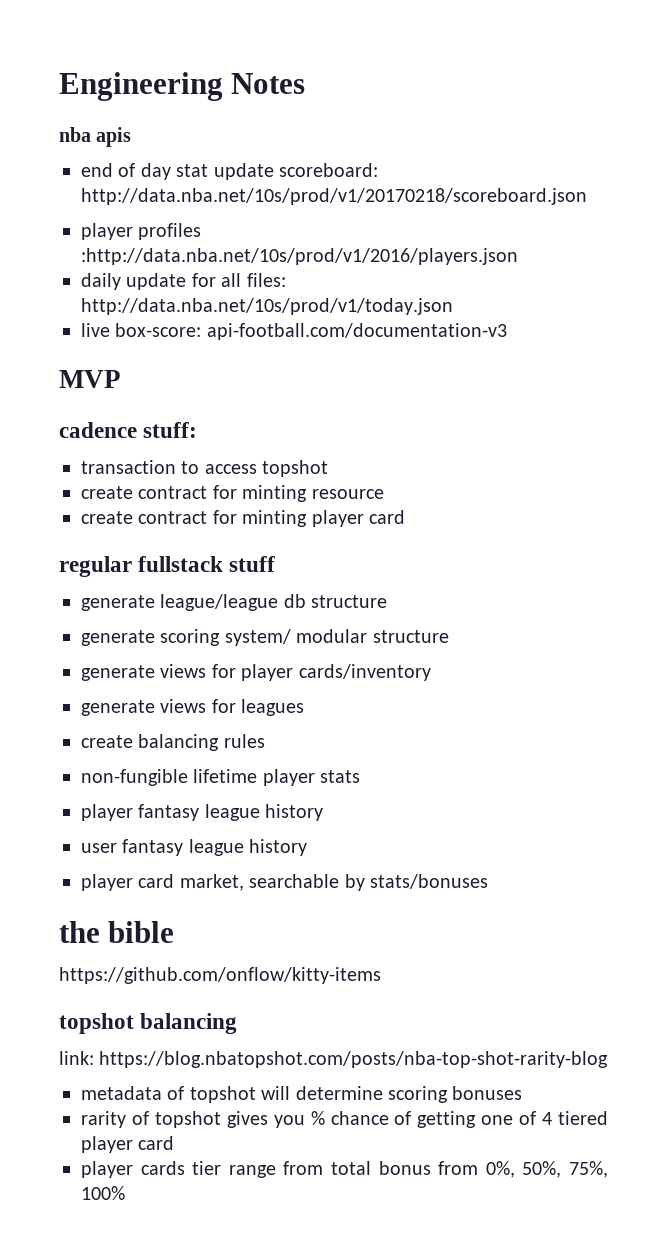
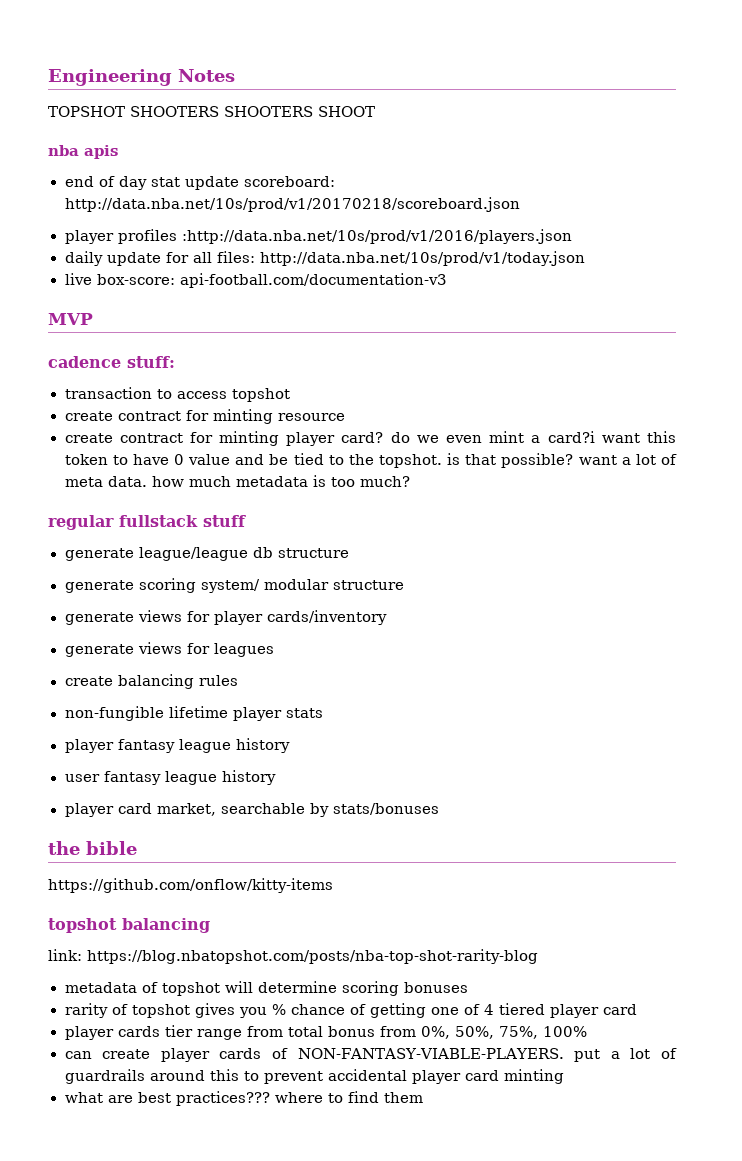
+ TOPSHOT SHOOTERS SHOOTERS SHOOT
- create contract for minting player card
+ create contract for minting player card? do we even mint a card?i want this token to have 0 value and be tied to the topshot. is that possible? want a lot of meta data. how much metadata is too much?
+ can create player cards of NON-FANTASY-VIABLE-PLAYERS. put a lot of guardrails around this to prevent accidental player card minting
+ what are best practices??? where to find them

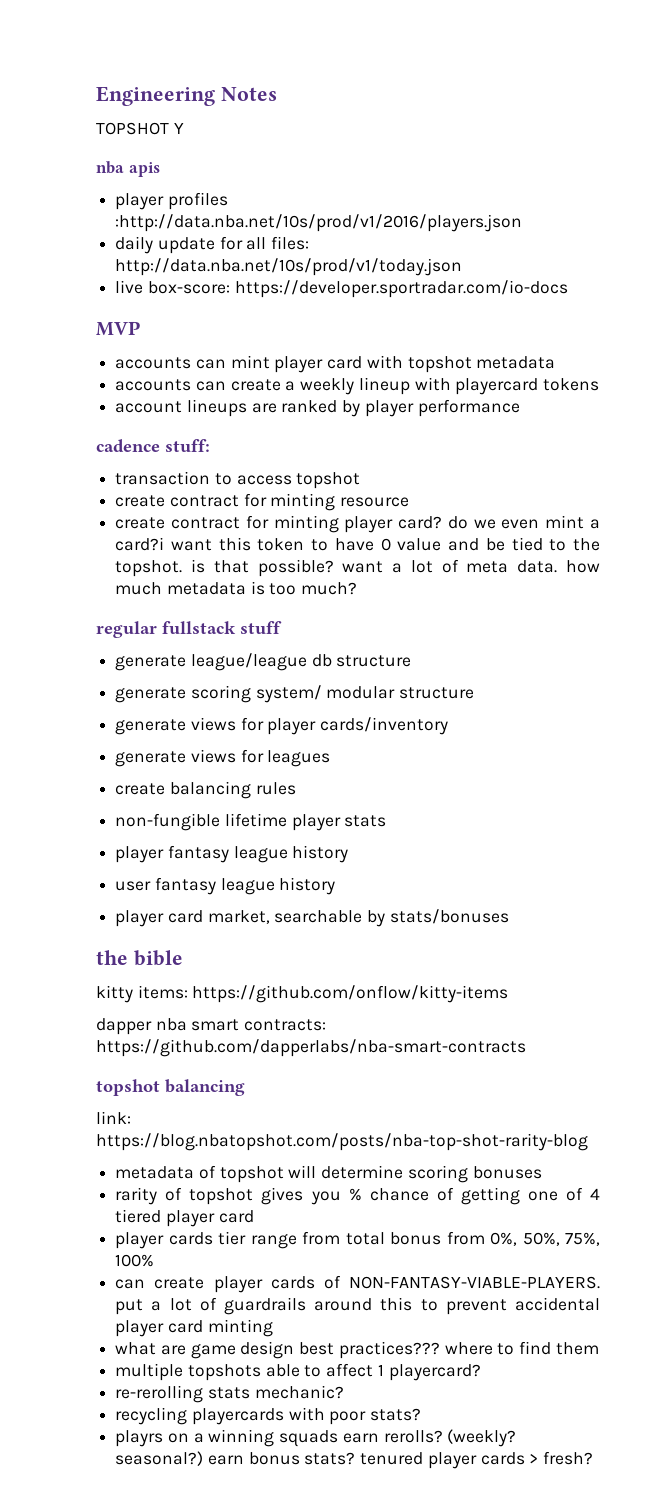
- TOPSHOT SHOOTERS SHOOTERS SHOOT
+ TOPSHOT Y
- end of day stat update scoreboard: http://data.nba.net/10s/prod/v1/20170218/scoreboard.json
- live box-score: api-football.com/documentation-v3
+ live box-score: https://developer.sportradar.com/io-docs
+ accounts can mint player card with topshot metadata
+ accounts can create a weekly lineup with playercard tokens
+ account lineups are ranked by player performance
- https://github.com/onflow/kitty-items
+ kitty items: https://github.com/onflow/kitty-items
+ dapper nba smart contracts: https://github.com/dapperlabs/nba-smart-contracts
- what are best practices??? where to find them
+ what are game design best practices??? where to find them
+ multiple topshots able to affect 1 playercard?
+ re-rerolling stats mechanic?
+ recycling playercards with poor stats?
+ playrs on a winning squads earn rerolls? (weekly? seasonal?) earn bonus stats? tenured player cards > fresh?

